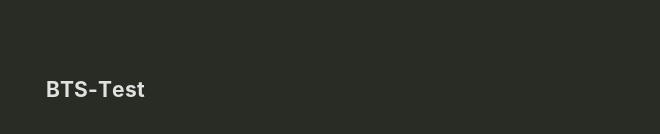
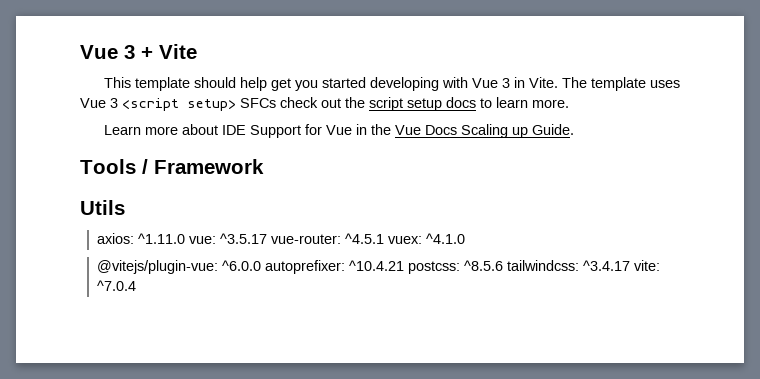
- BTS-Test
+ Vue 3 + Vite
+ This template should help get you started developing with Vue 3 in Vite. The template uses Vue 3 <script setup> SFCs check out the script setup docs to learn more.
+ Learn more about IDE Support for Vue in the Vue Docs Scaling up Guide.
+ Tools / Framework
+ Utils
+ axios: ^1.11.0 vue: ^3.5.17 vue-router: ^4.5.1 vuex: ^4.1.0
+ @vitejs/plugin-vue: ^6.0.0 autoprefixer: ^10.4.21 postcss: ^8.5.6 tailwindcss: ^3.4.17 vite: ^7.0.4

